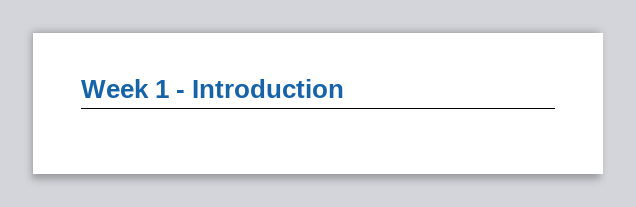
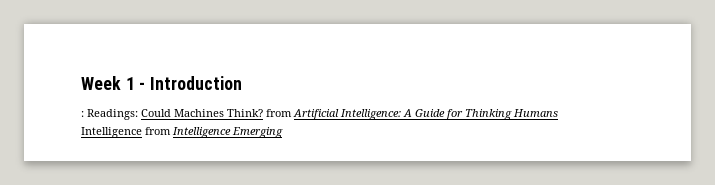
+ : Readings: Could Machines Think? from Artificial Intelligence: A Guide for Thinking Humans
+ Intelligence from Intelligence Emerging

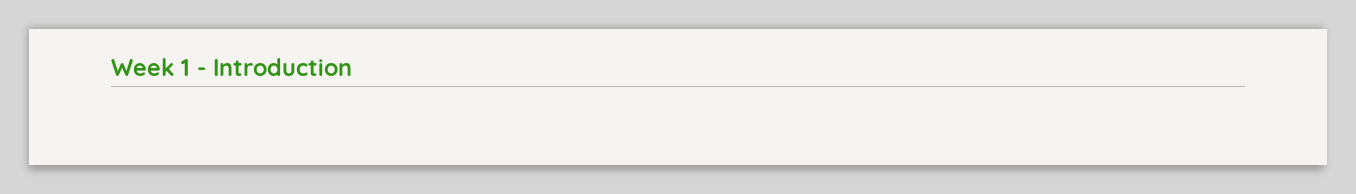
- : Readings: Could Machines Think? from Artificial Intelligence: A Guide for Thinking Humans
- Intelligence from Intelligence Emerging

